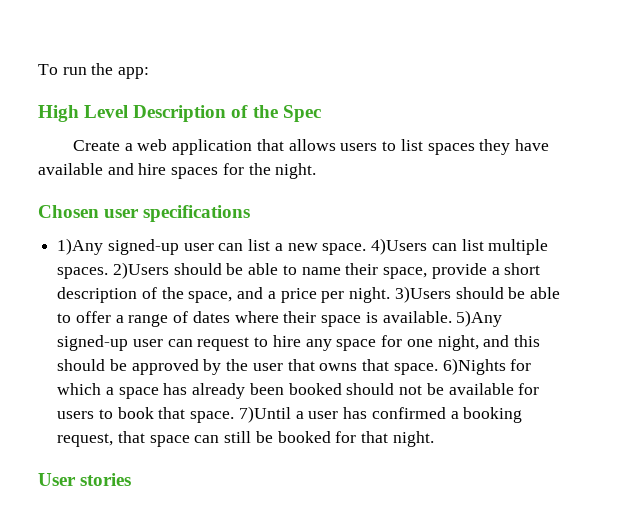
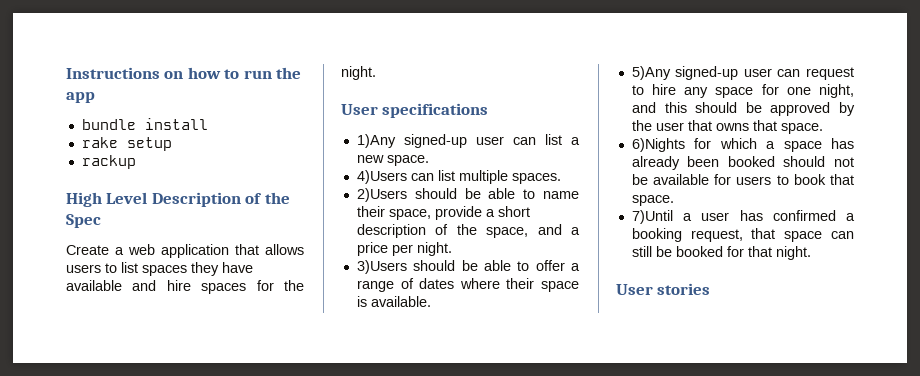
- To run the app:
+ Instructions on how to run the app
+ bundle install
+ rake setup
+ rackup
- Chosen user specifications
+ User specifications
- 1)Any signed-up user can list a new space. 4)Users can list multiple spaces. 2)Users should be able to name their space, provide a short description of the space, and a price per night. 3)Users should be able to offer a range of dates where their space is available. 5)Any signed-up user can request to hire any space for one night, and this should be approved by the user that owns that space. 6)Nights for which a space has already been booked should not be available for users to book that space. 7)Until a user has confirmed a booking request, that space can still be booked for that night.
+ 1)Any signed-up user can list a new space.
+ 4)Users can list multiple spaces.
+ 2)Users should be able to name their space, provide a short description of the space, and a price per night.
+ 3)Users should be able to offer a range of dates where their space is available.
+ 5)Any signed-up user can request to hire any space for one night, and this should be approved by the user that owns that space.
+ 6)Nights for which a space has already been booked should not be available for users to book that space.
+ 7)Until a user has confirmed a booking request, that space can still be booked for that night.

